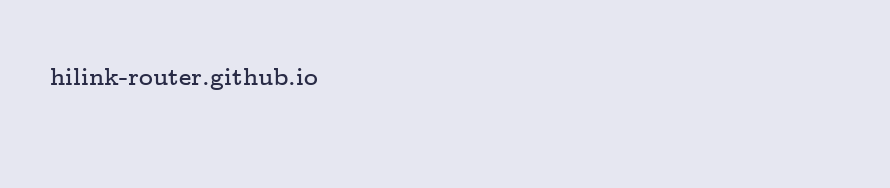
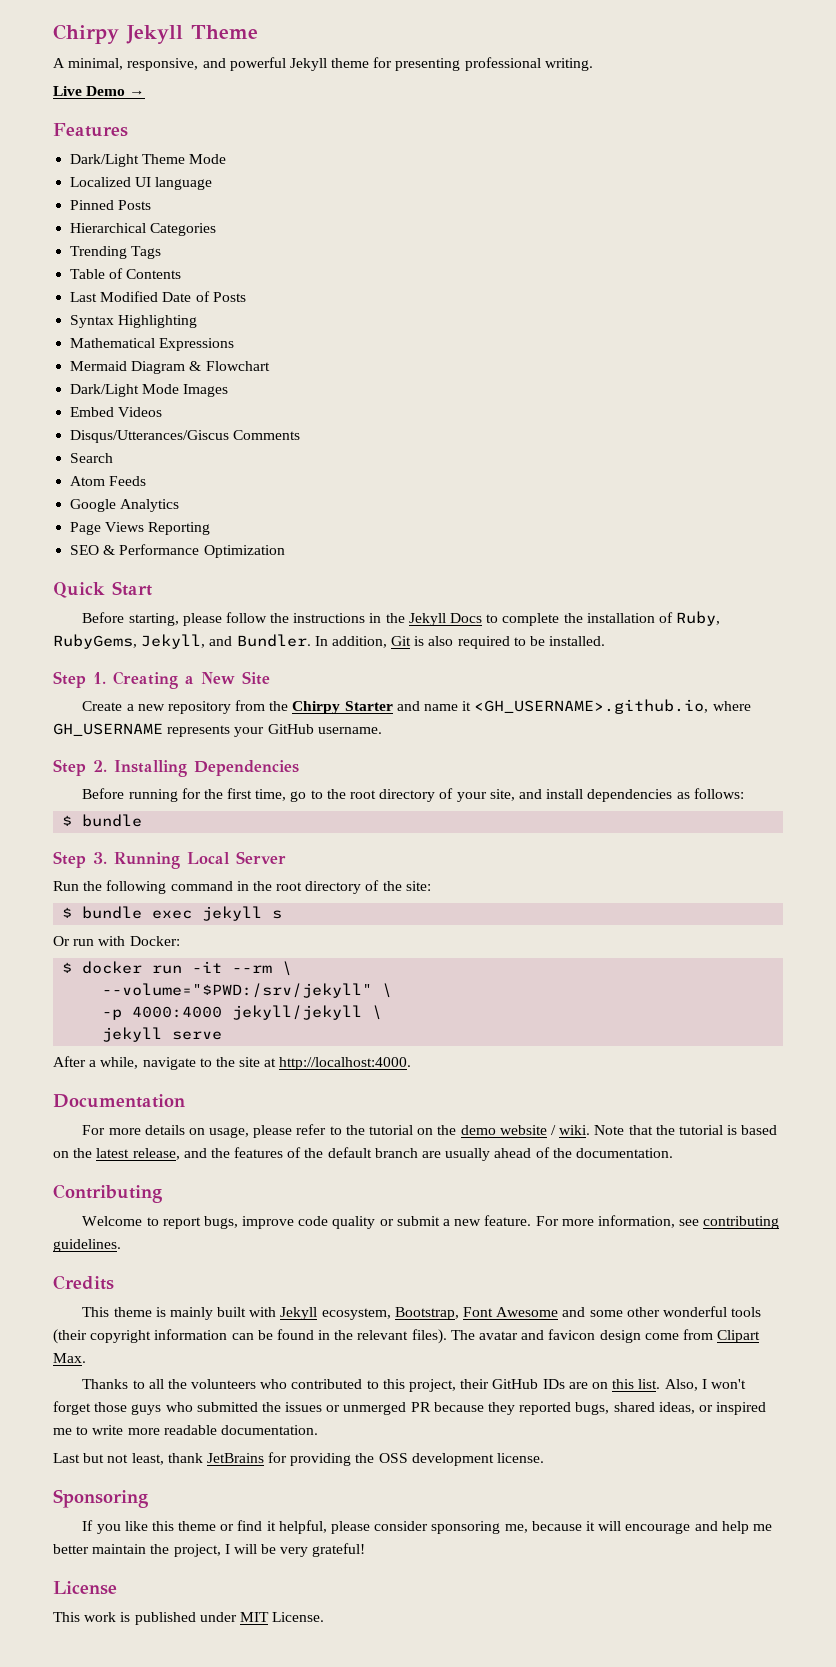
- hilink-router.github.io
+ Chirpy Jekyll Theme
+ A minimal, responsive, and powerful Jekyll theme for presenting professional writing.
+ Live Demo →
+ Features
+ Dark/Light Theme Mode
+ Localized UI language
+ Pinned Posts
+ Hierarchical Categories
+ Trending Tags
+ Table of Contents
+ Last Modified Date of Posts
+ Syntax Highlighting
+ Mathematical Expressions
+ Mermaid Diagram & Flowchart
+ Dark/Light Mode Images
+ Embed Videos
+ Disqus/Utterances/Giscus Comments
+ Search
+ Atom Feeds
+ Google Analytics
+ Page Views Reporting
+ SEO & Performance Optimization
+ Quick Start
+ Before starting, please follow the instructions in the Jekyll Docs to complete the installation of Ruby, RubyGems, Jekyll, and Bundler. In addition, Git is also required to be installed.
+ Step 1. Creating a New Site
+ Create a new repository from the Chirpy Starter and name it <GH_USERNAME>.github.io, where GH_USERNAME represents your GitHub username.
+ Step 2. Installing Dependencies
+ Before running for the first time, go to the root directory of your site, and install dependencies as follows:
+ $ bundle
+ Step 3. Running Local Server
+ Run the following command in the root directory of the site:
+ $ bundle exec jekyll s
+ Or run with Docker:
+ $ docker run -it --rm \
+ --volume="$PWD:/srv/jekyll" \
+ -p 4000:4000 jekyll/jekyll \
+ jekyll serve
+ After a while, navigate to the site at http://localhost:4000.
+ Documentation
+ For more details on usage, please refer to the tutorial on the demo website / wiki. Note that the tutorial is based on the latest release, and the features of the default branch are usually ahead of the documentation.
+ Contributing
+ Welcome to report bugs, improve code quality or submit a new feature. For more information, see contributing guidelines.
+ Credits
+ This theme is mainly built with Jekyll ecosystem, Bootstrap, Font Awesome and some other wonderful tools (their copyright information can be found in the relevant files). The avatar and favicon design come from Clipart Max.
+ Thanks to all the volunteers who contributed to this project, their GitHub IDs are on this list. Also, I won't forget those guys who submitted the issues or unmerged PR because they reported bugs, shared ideas, or inspired me to write more readable documentation.
+ Last but not least, thank JetBrains for providing the OSS development license.
+ Sponsoring
+ If you like this theme or find it helpful, please consider sponsoring me, because it will encourage and help me better maintain the project, I will be very grateful!
+ License
+ This work is published under MIT License.

